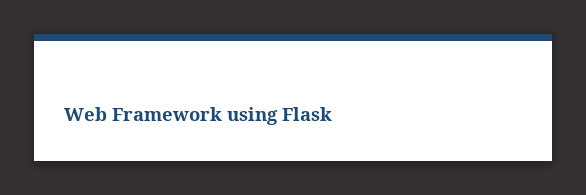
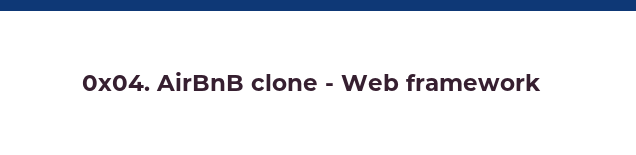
- Web Framework using Flask
+ 0x04. AirBnB clone - Web framework

